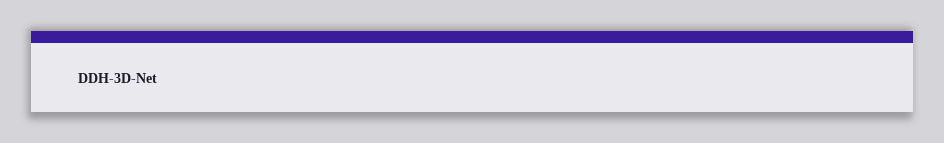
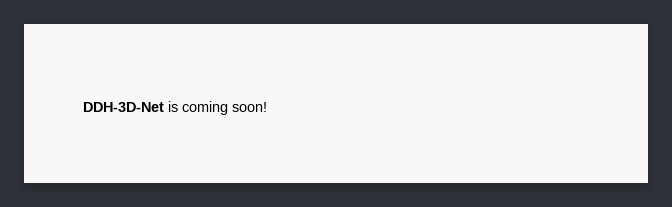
- DDH-3D-Net
+ DDH-3D-Net is coming soon!

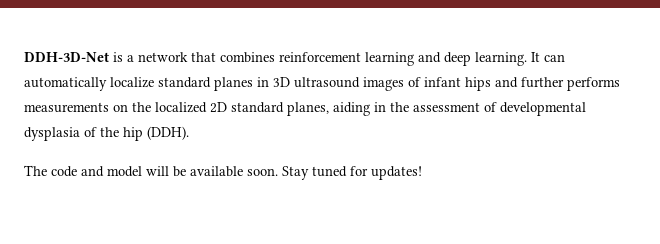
- DDH-3D-Net is coming soon!
+ DDH-3D-Net is a network that combines reinforcement learning and deep learning. It can automatically localize standard planes in 3D ultrasound images of infant hips and further performs measurements on the localized 2D standard planes, aiding in the assessment of developmental dysplasia of the hip (DDH).
+ The code and model will be available soon. Stay tuned for updates!

